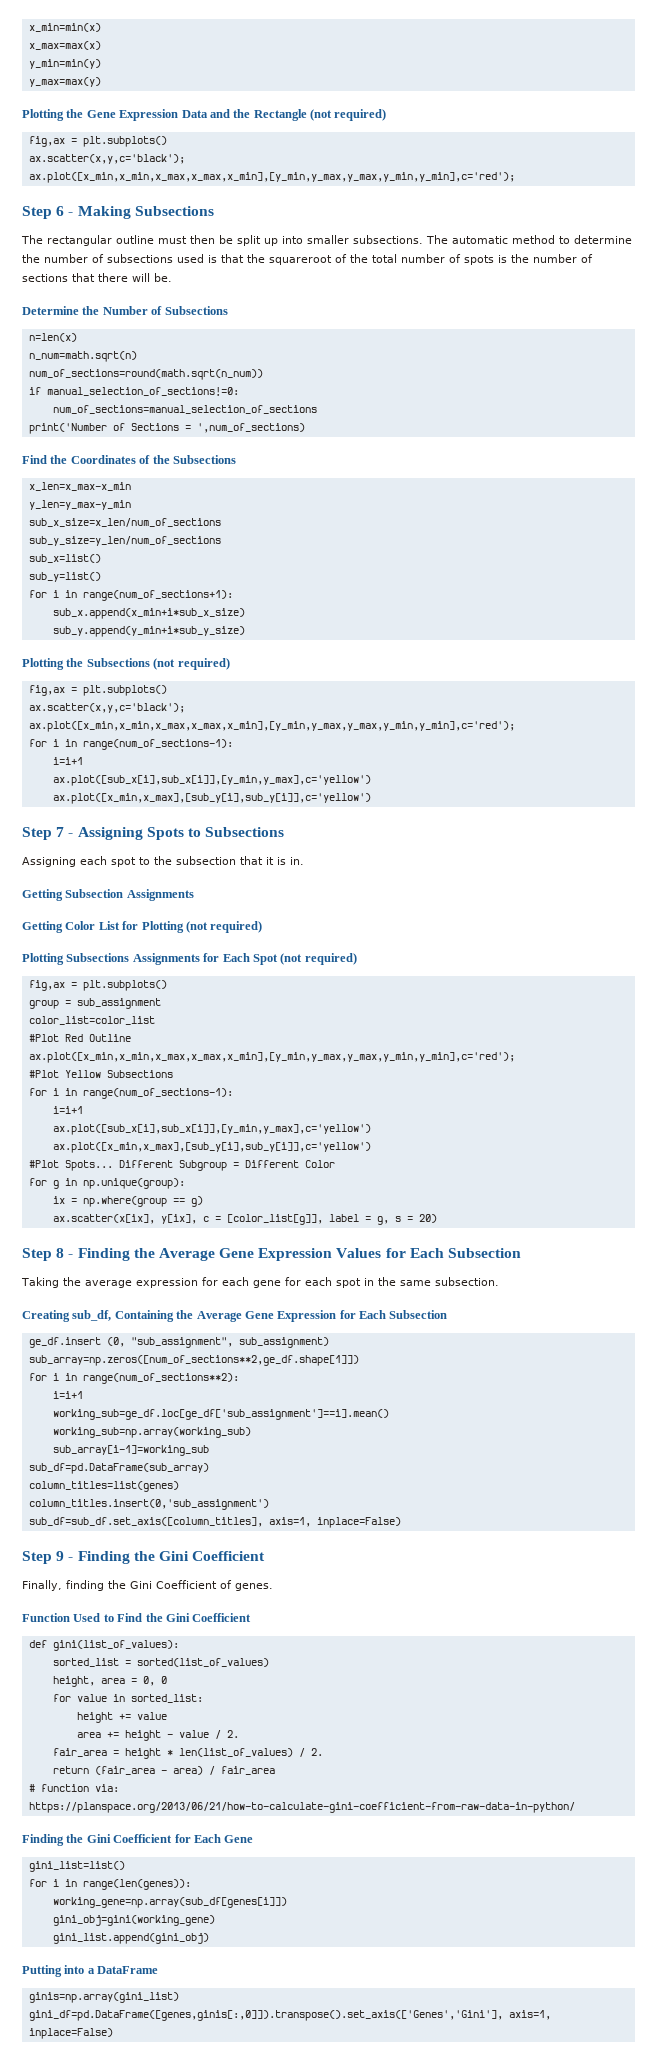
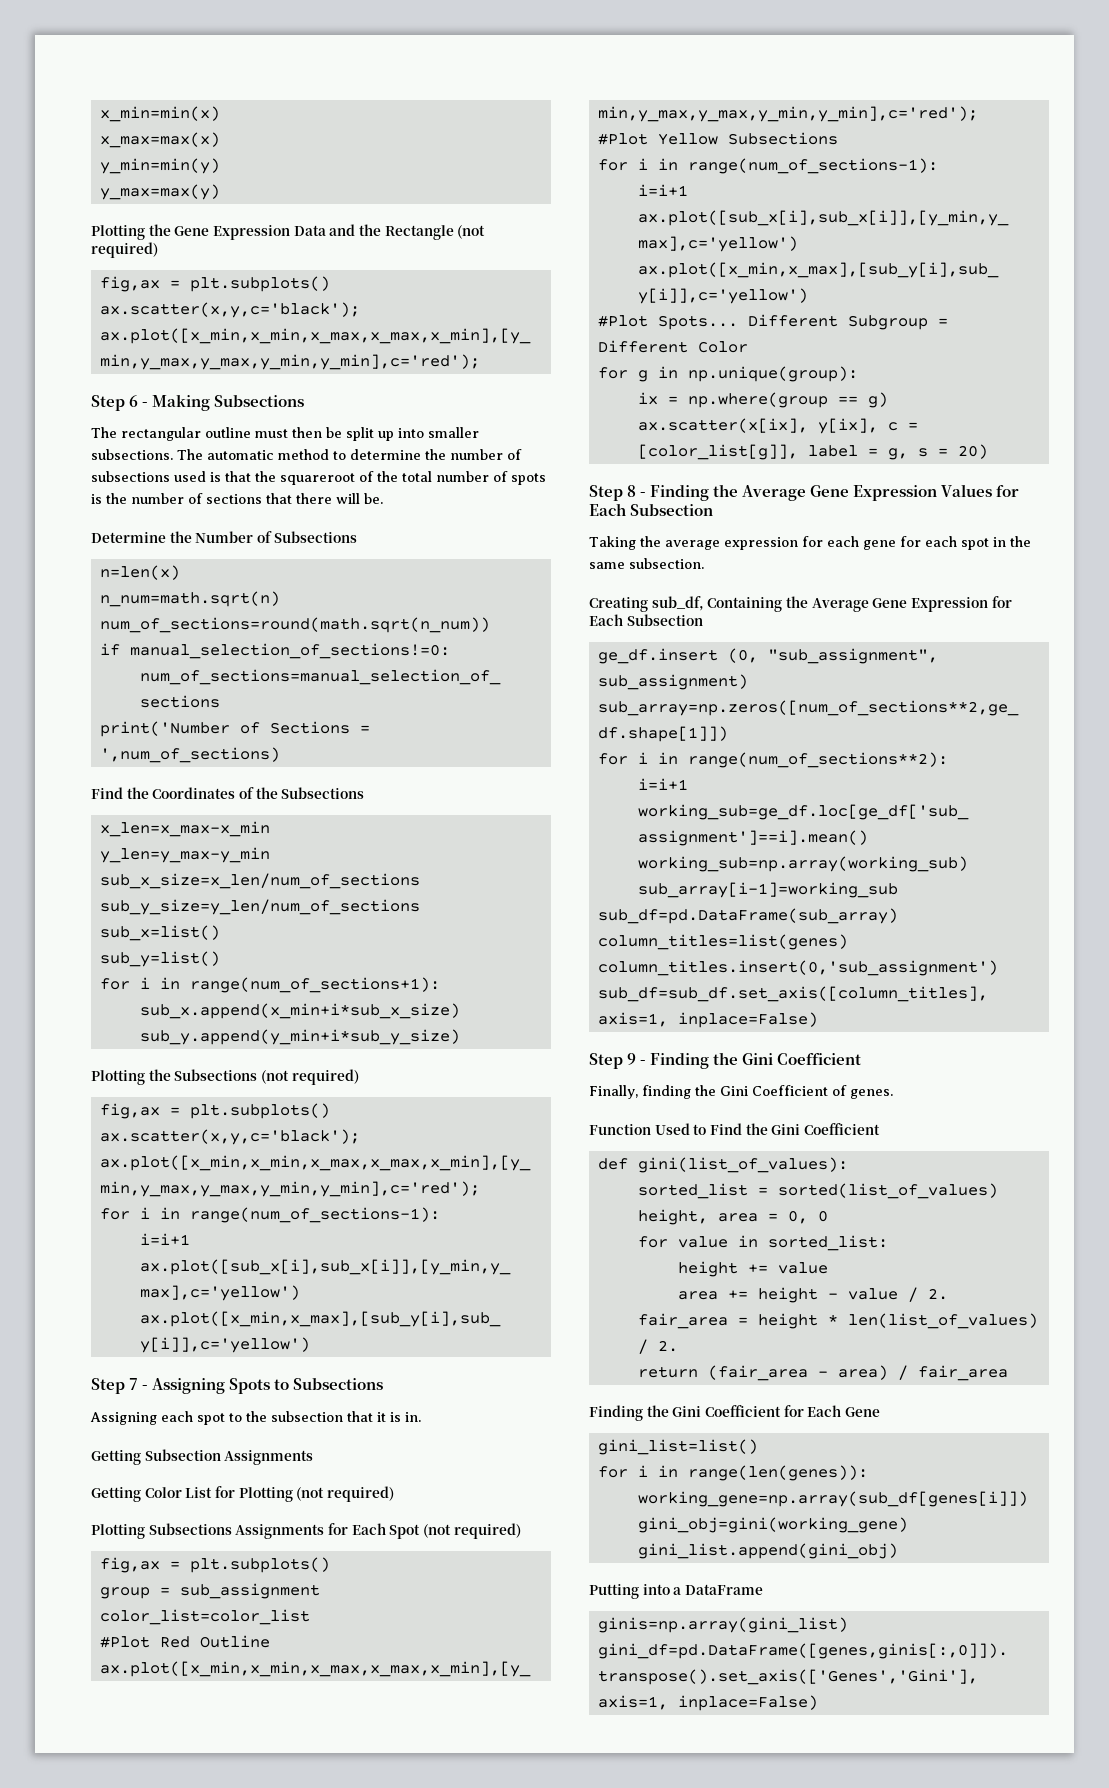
- # function via: https://planspace.org/2013/06/21/how-to-calculate-gini-coefficient-from-raw-data-in-python/

